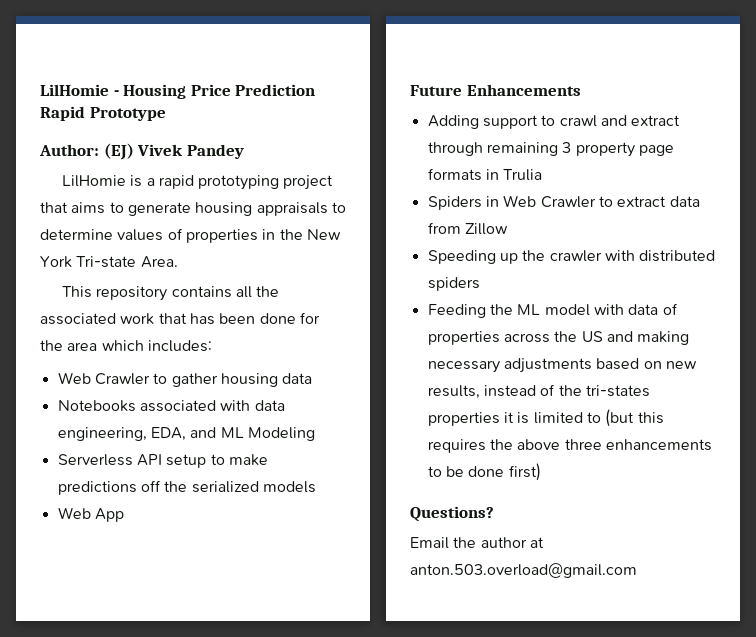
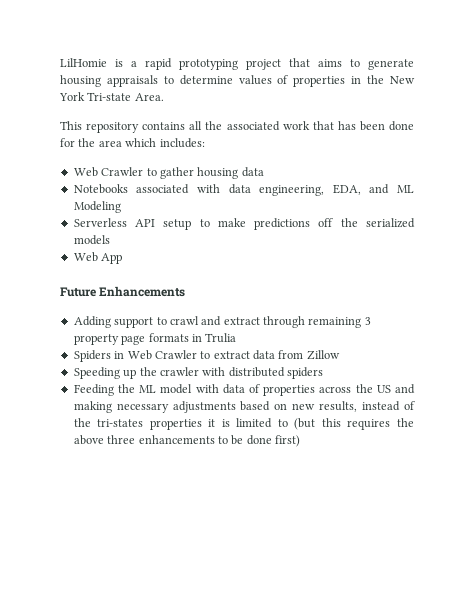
- LilHomie - Housing Price Prediction Rapid Prototype
- Author: (EJ) Vivek Pandey
- Questions?
- Email the author at anton.503.overload@gmail.com

